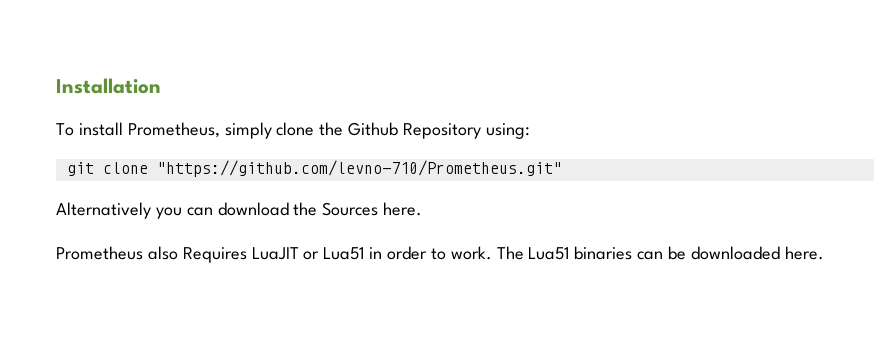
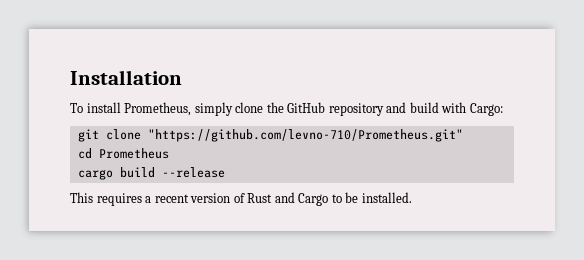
- To install Prometheus, simply clone the Github Repository using:
+ To install Prometheus, simply clone the GitHub repository and build with Cargo:
  git clone "https://github.com/levno-710/Prometheus.git"
- Alternatively you can download the Sources here.
- Prometheus also Requires LuaJIT or Lua51 in order to work. The Lua51 binaries can be downloaded here.
+ cd Prometheus
+ cargo build --release
+ This requires a recent version of Rust and Cargo to be installed.

